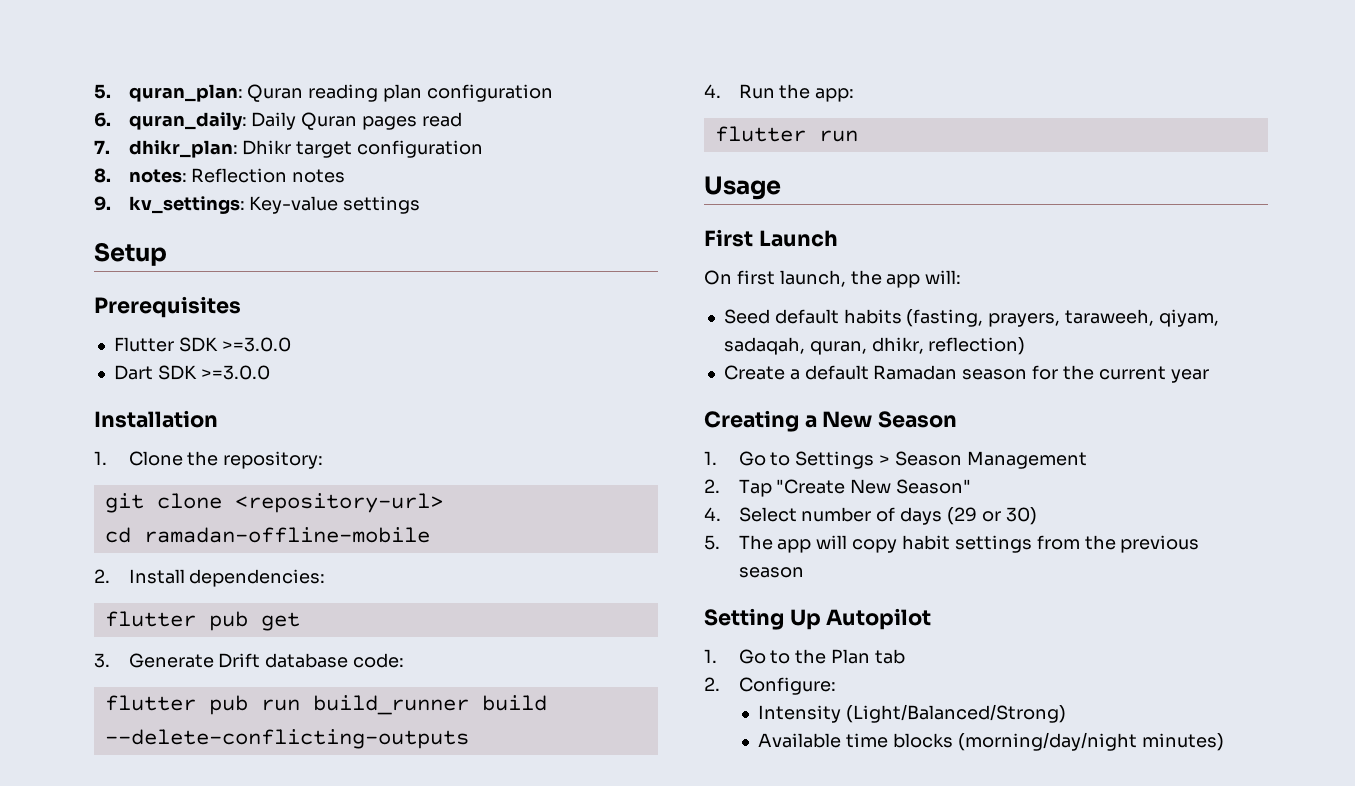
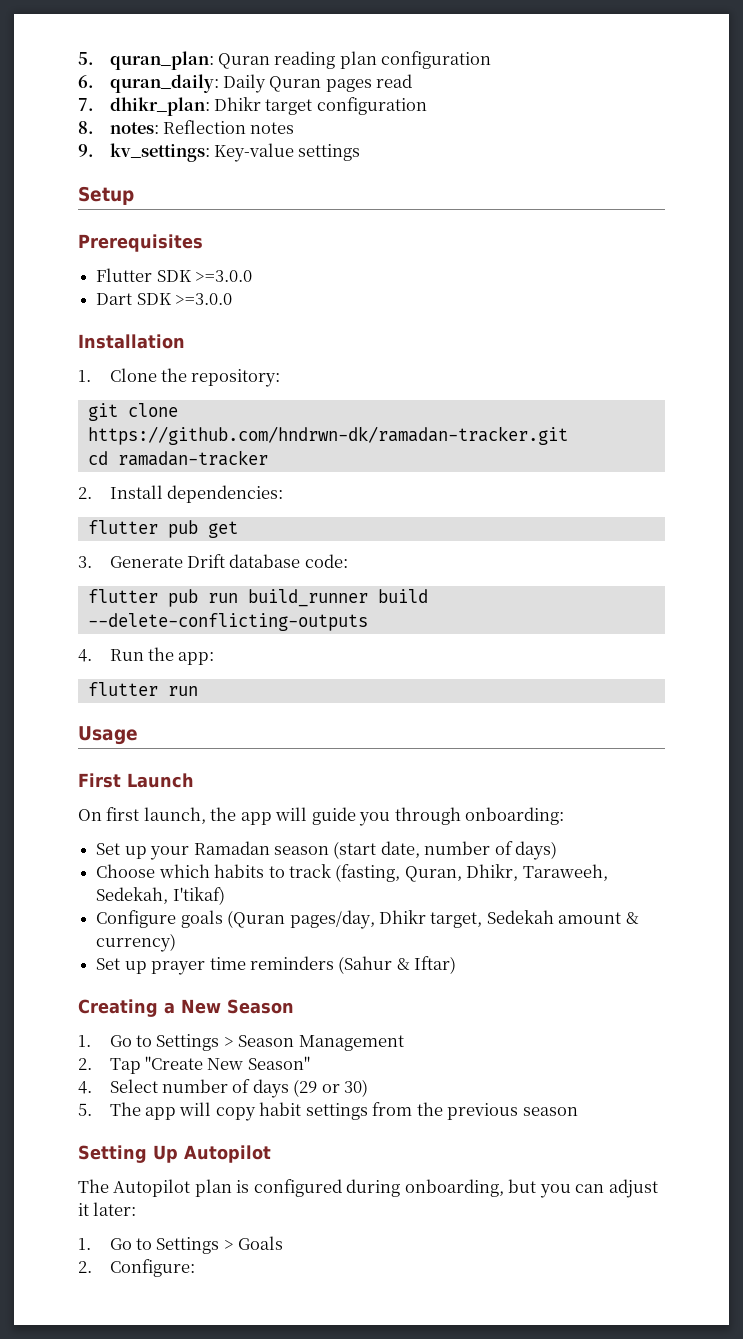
- git clone <repository-url>
+ git clone https://github.com/hndrwn-dk/ramadan-tracker.git
- cd ramadan-offline-mobile
+ cd ramadan-tracker
- On first launch, the app will:
- Seed default habits (fasting, prayers, taraweeh, qiyam, sadaqah, quran, dhikr, reflection)
- Create a default Ramadan season for the current year
+ On first launch, the app will guide you through onboarding:
+ Set up your Ramadan season (start date, number of days)
+ Choose which habits to track (fasting, Quran, Dhikr, Taraweeh, Sedekah, I'tikaf)
+ Configure goals (Quran pages/day, Dhikr target, Sedekah amount & currency)
+ Set up prayer time reminders (Sahur & Iftar)
- 1. Go to the Plan tab
+ The Autopilot plan is configured during onboarding, but you can adjust it later:
+ 1. Go to Settings > Goals
- Intensity (Light/Balanced/Strong)
- Available time blocks (morning/day/night minutes)

